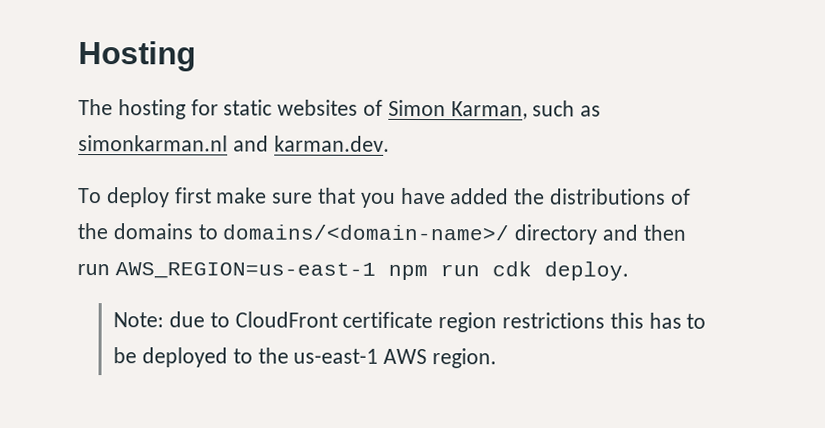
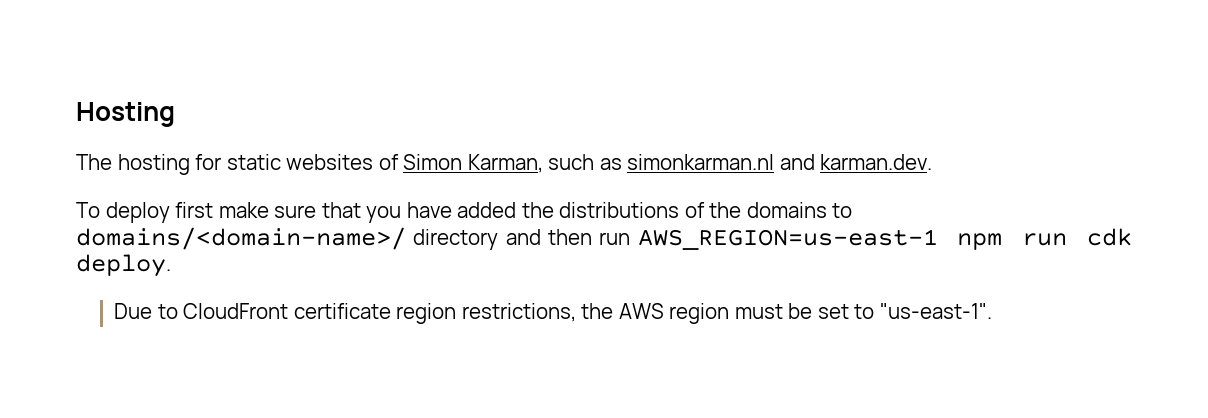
- Note: due to CloudFront certificate region restrictions this has to be deployed to the us-east-1 AWS region.
+ Due to CloudFront certificate region restrictions, the AWS region must be set to "us-east-1".

